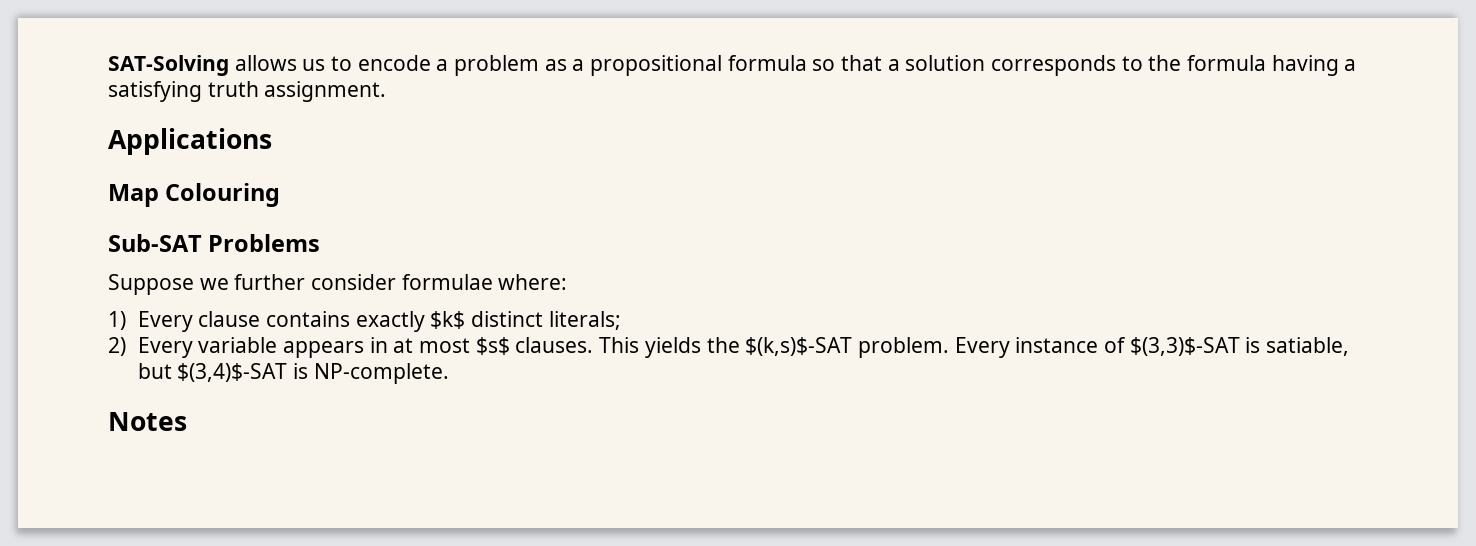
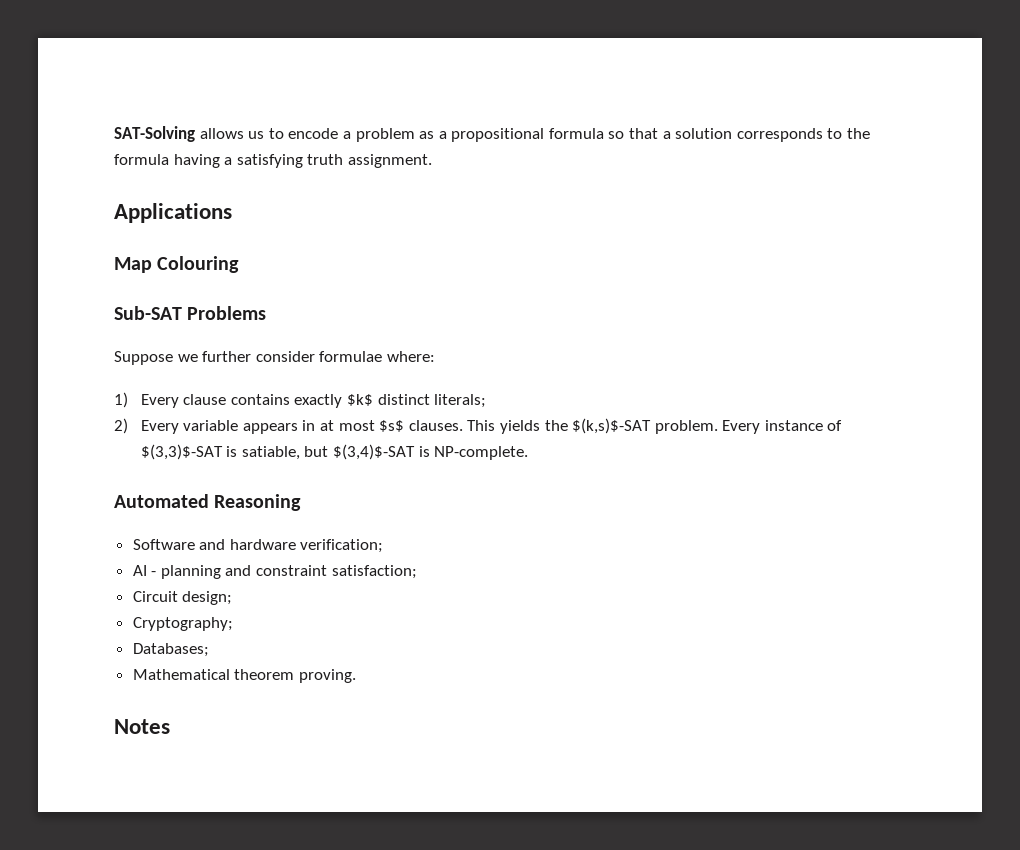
+ Automated Reasoning
+ Software and hardware verification;
+ AI - planning and constraint satisfaction;
+ Circuit design;
+ Cryptography;
+ Databases;
+ Mathematical theorem proving.

